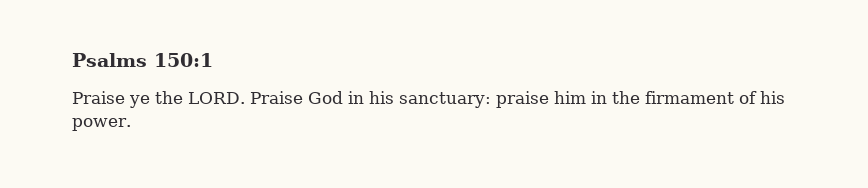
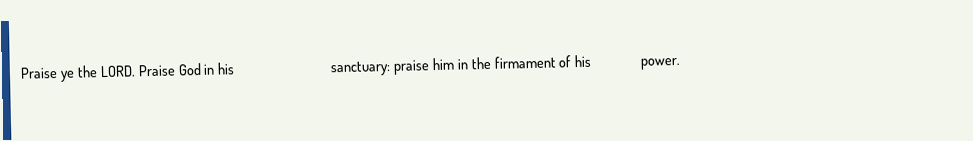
- Psalms 150:1

